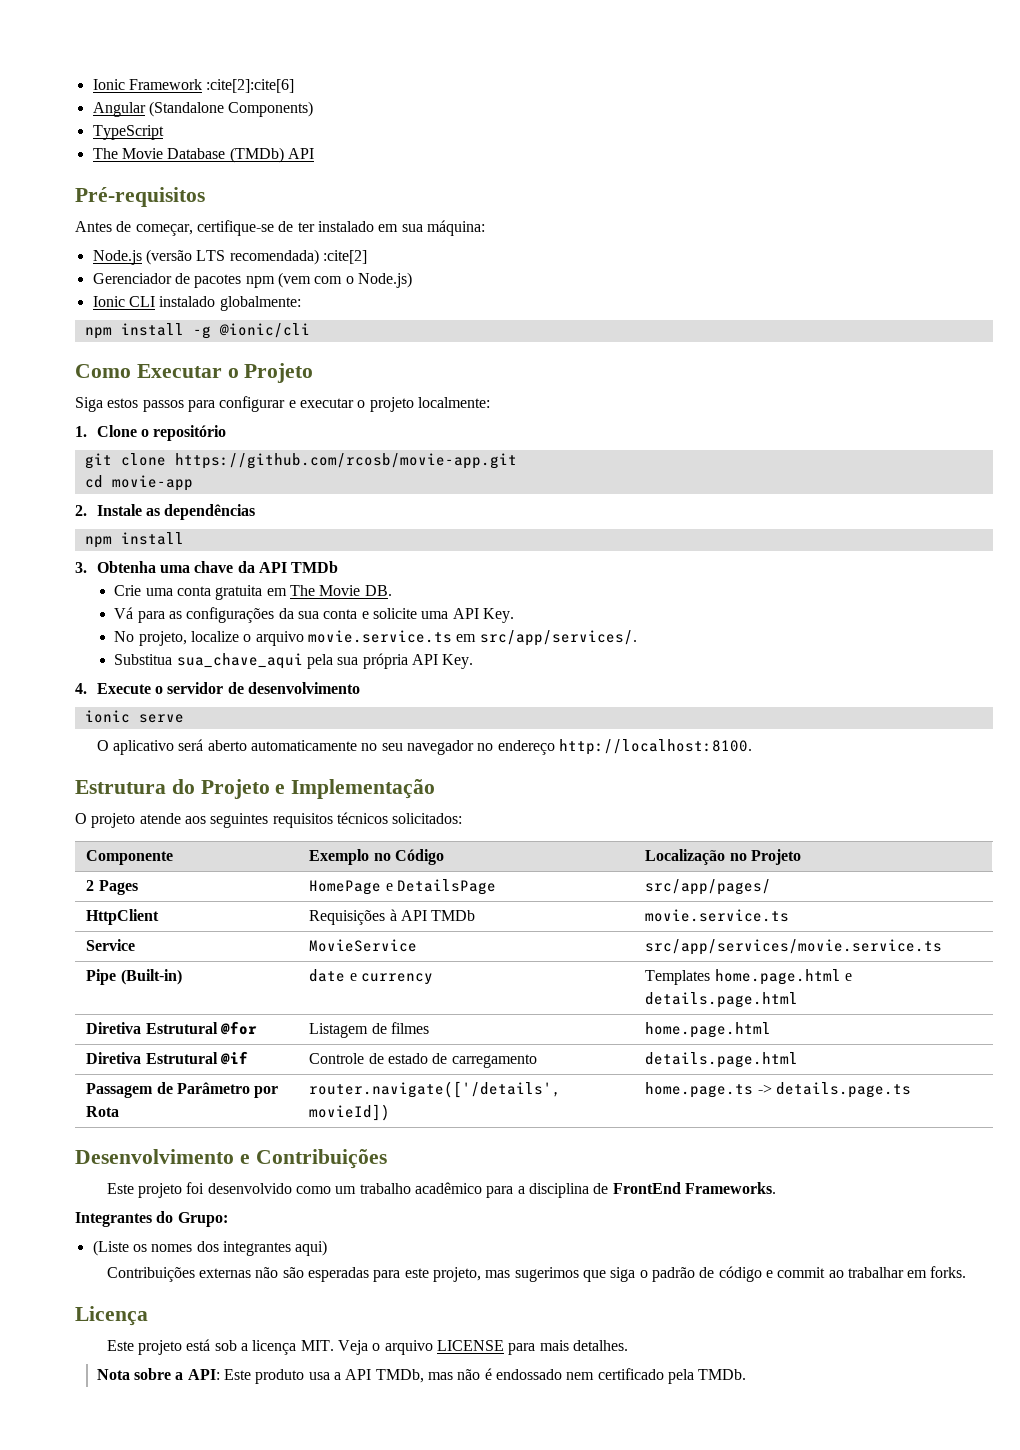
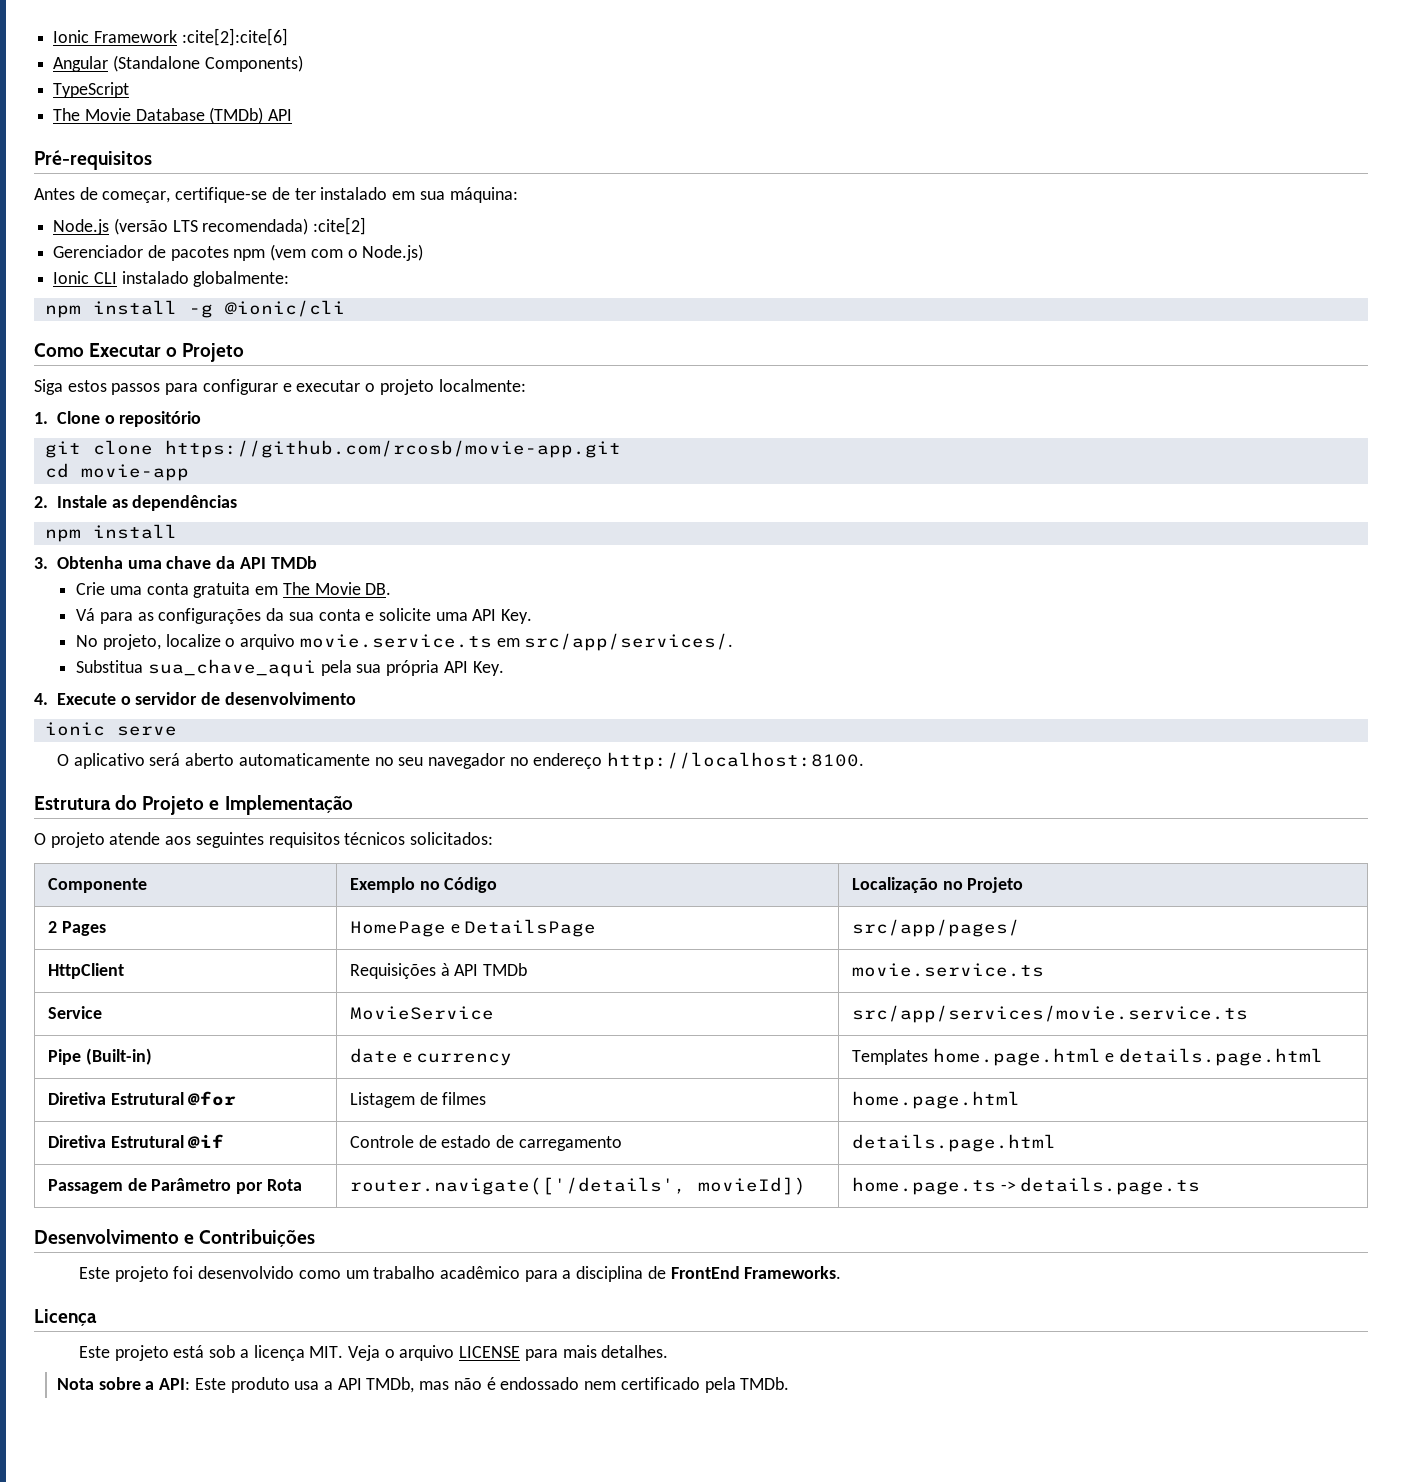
- Integrantes do Grupo:
- (Liste os nomes dos integrantes aqui)
- Contribuições externas não são esperadas para este projeto, mas sugerimos que siga o padrão de código e commit ao trabalhar em forks.

